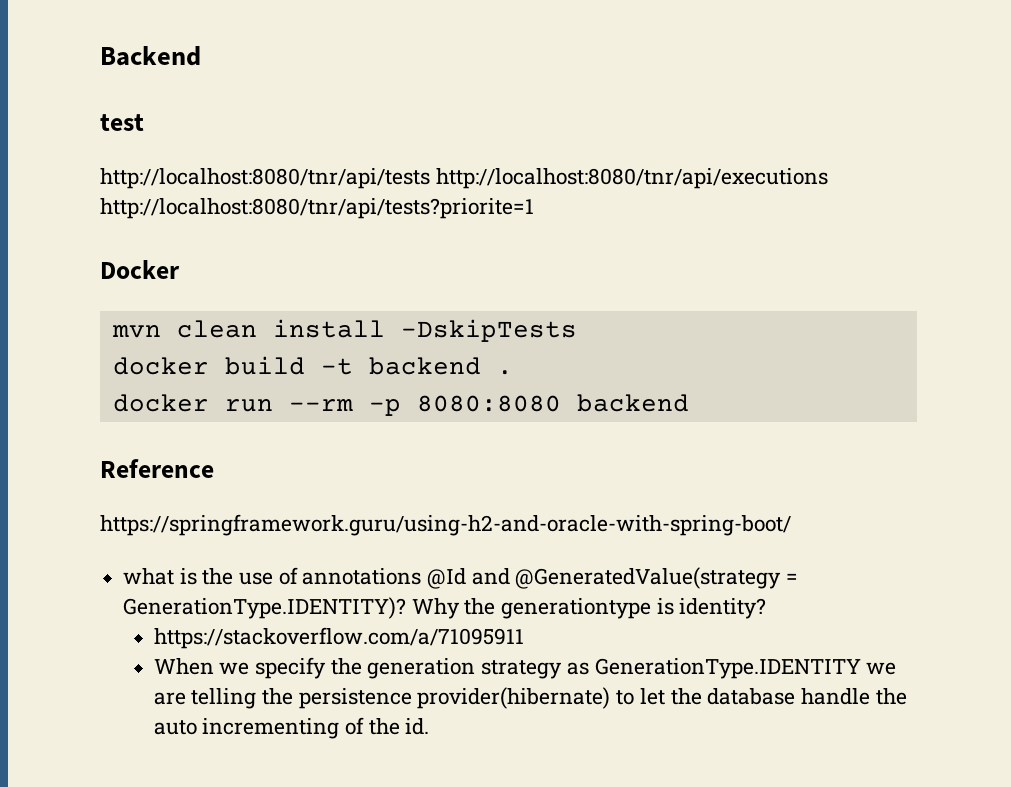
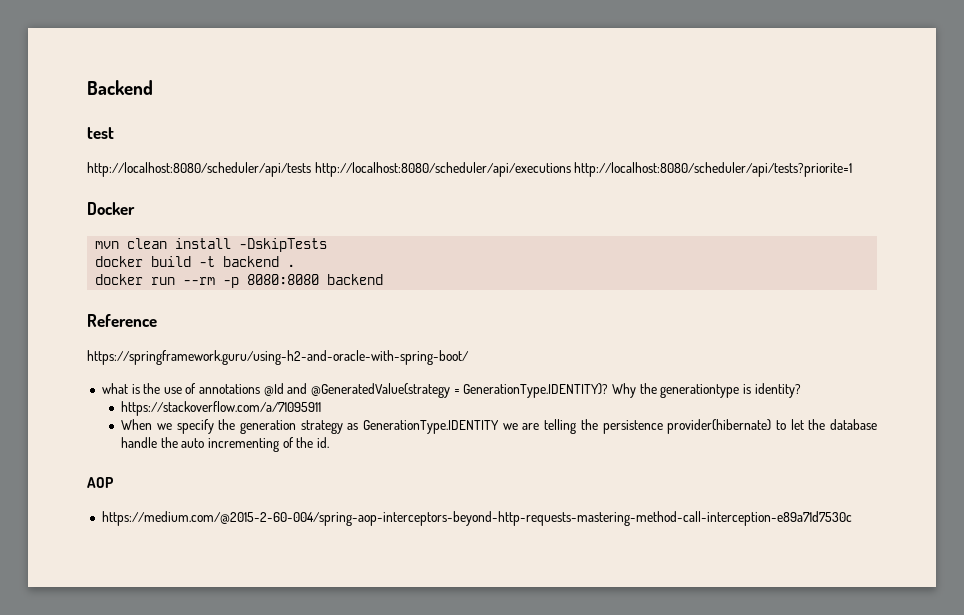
- http://localhost:8080/tnr/api/tests http://localhost:8080/tnr/api/executions http://localhost:8080/tnr/api/tests?priorite=1
+ http://localhost:8080/scheduler/api/tests http://localhost:8080/scheduler/api/executions http://localhost:8080/scheduler/api/tests?priorite=1
+ AOP
+ https://medium.com/@2015-2-60-004/spring-aop-interceptors-beyond-http-requests-mastering-method-call-interception-e89a71d7530c

